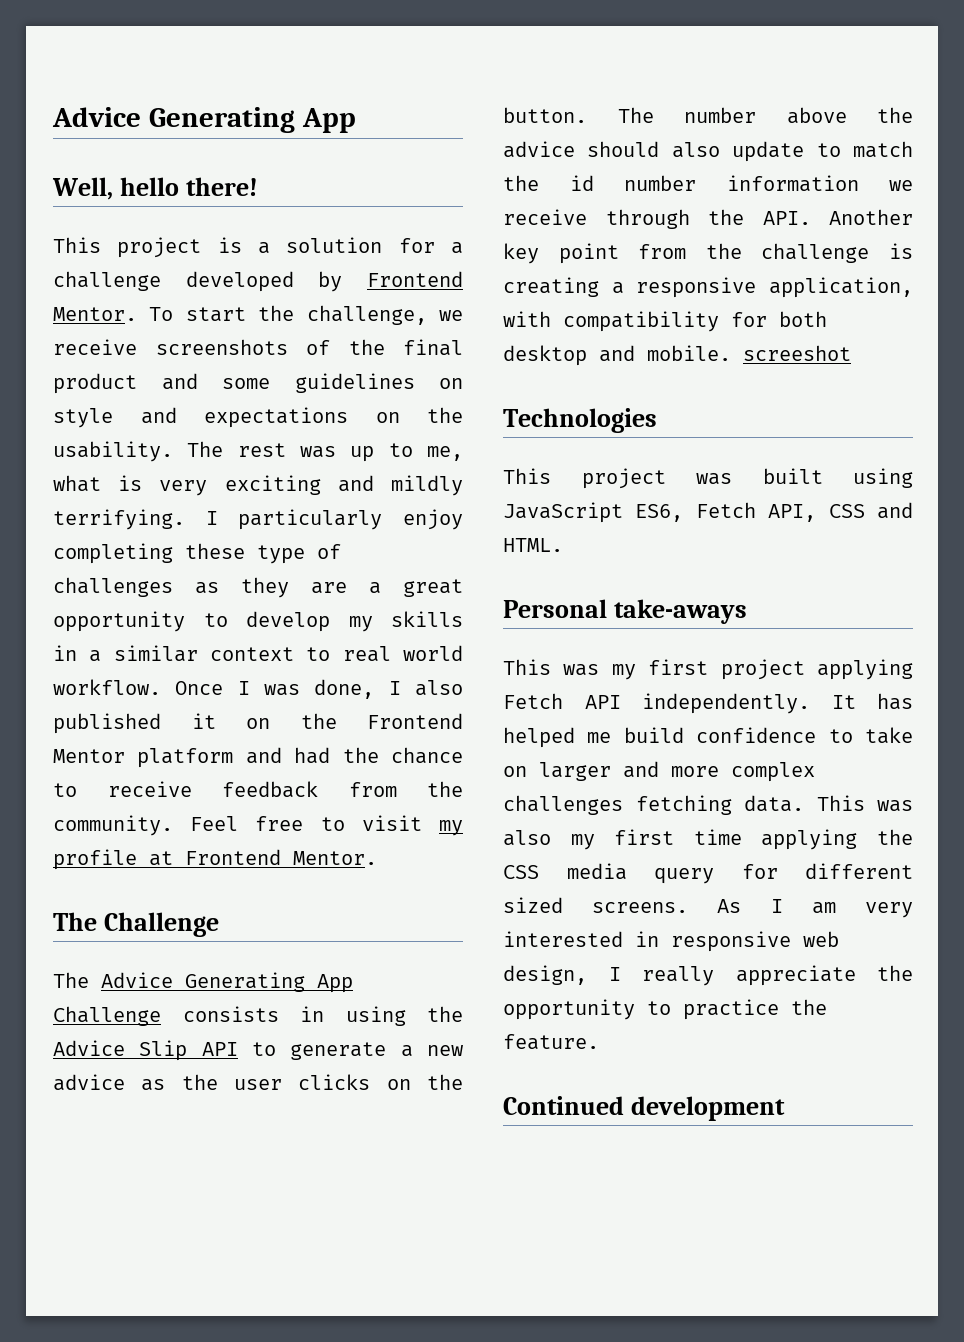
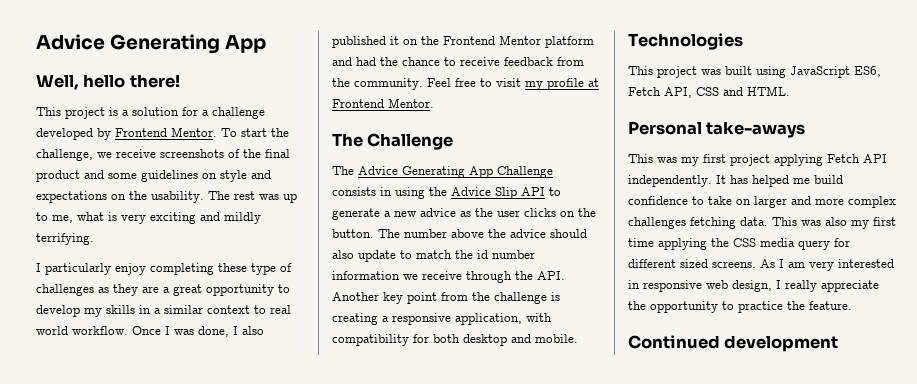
- The rest was up to me, what is very exciting and mildly terrifying. I particularly enjoy completing these type of challenges as they are a great opportunity to develop my skills in a similar context to real world workflow.
+ The rest was up to me, what is very exciting and mildly terrifying.
+ I particularly enjoy completing these type of challenges as they are a great opportunity to develop my skills in a similar context to real world workflow.
- The number above the advice should also update to match the id number information we receive through the API. Another key point from the challenge is creating a responsive application, with compatibility for both desktop and mobile. screeshot
+ The number above the advice should also update to match the id number information we receive through the API. Another key point from the challenge is creating a responsive application, with compatibility for both desktop and mobile.

